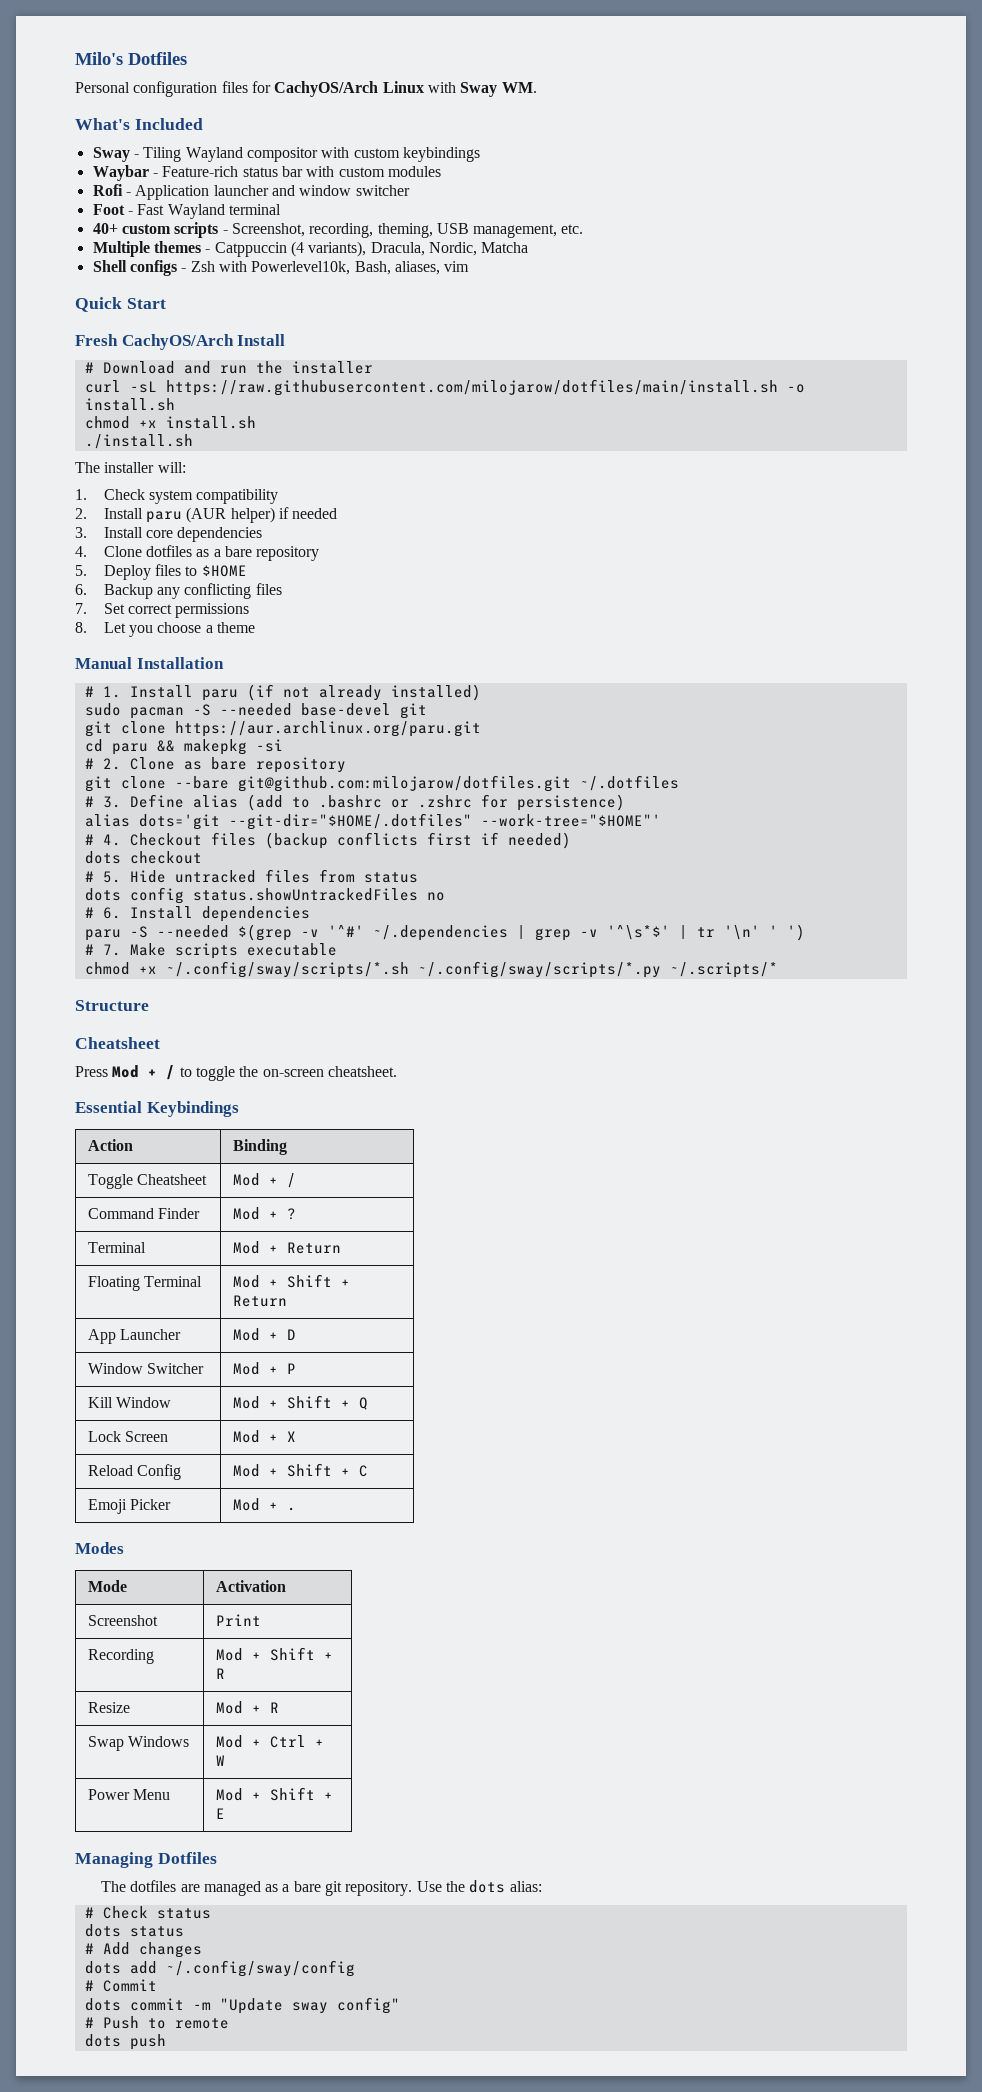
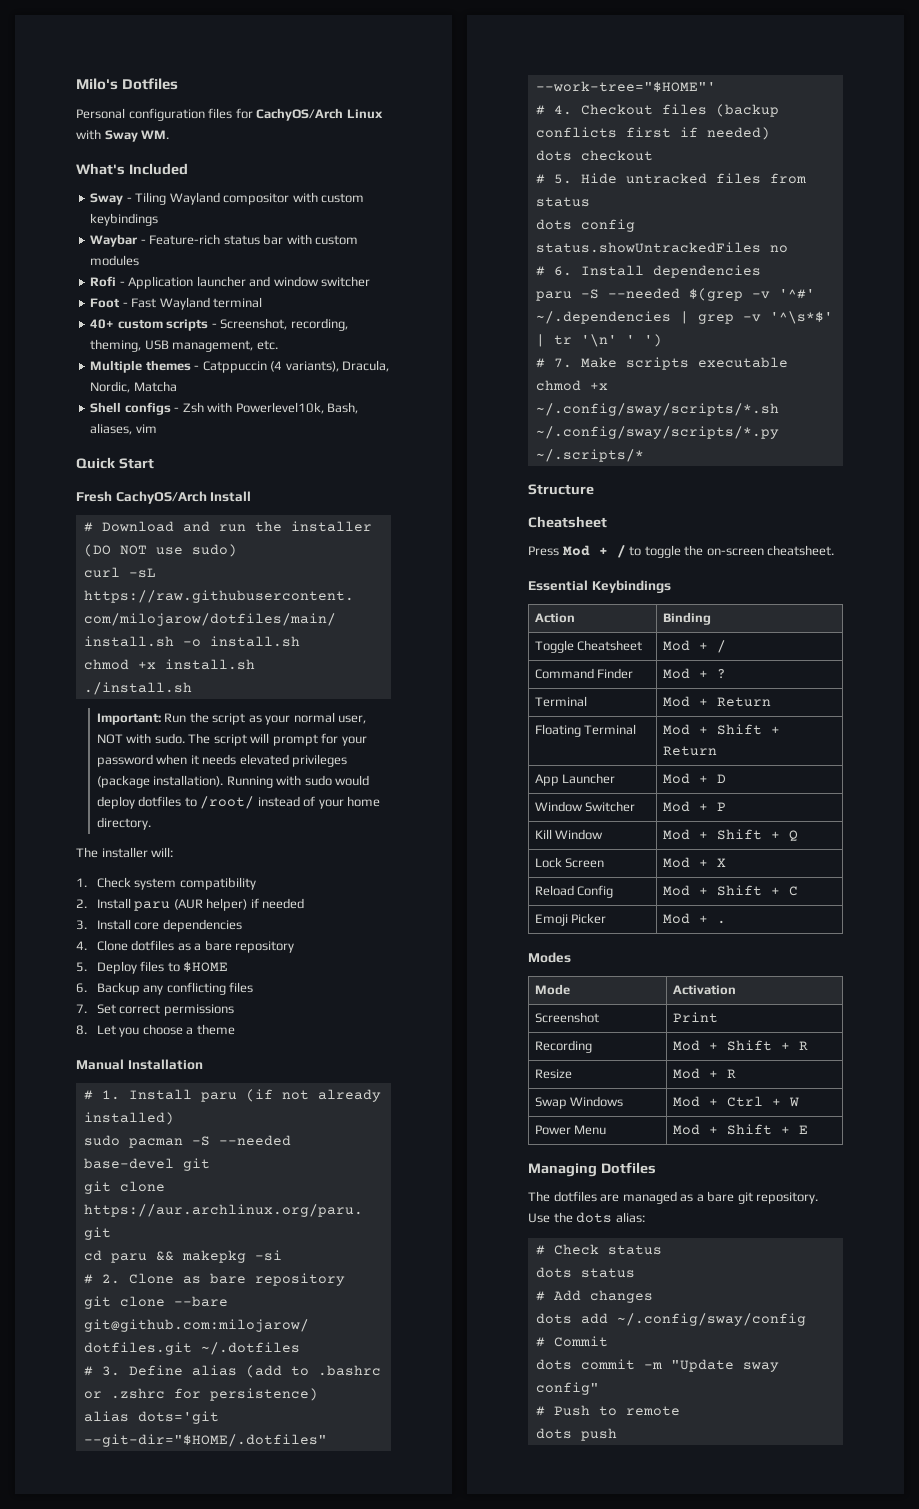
- # Download and run the installer
+ # Download and run the installer (DO NOT use sudo)
+ Important: Run the script as your normal user, NOT with sudo. The script will prompt for your password when it needs elevated privileges (package installation). Running with sudo would deploy dotfiles to /root/ instead of your home directory.

